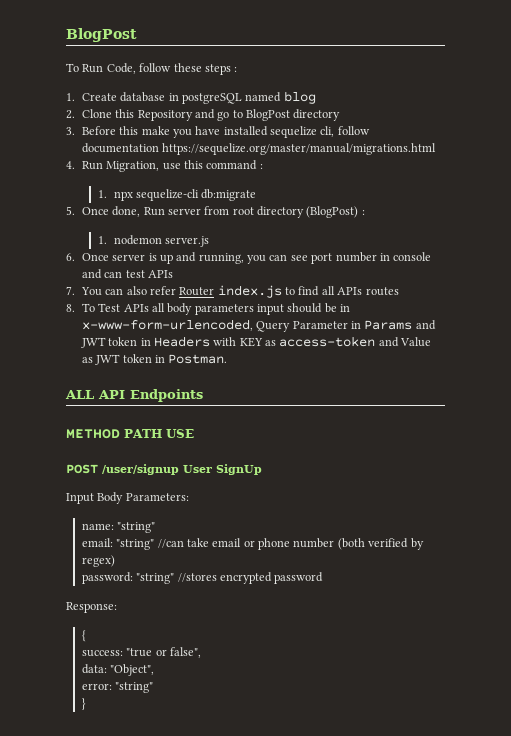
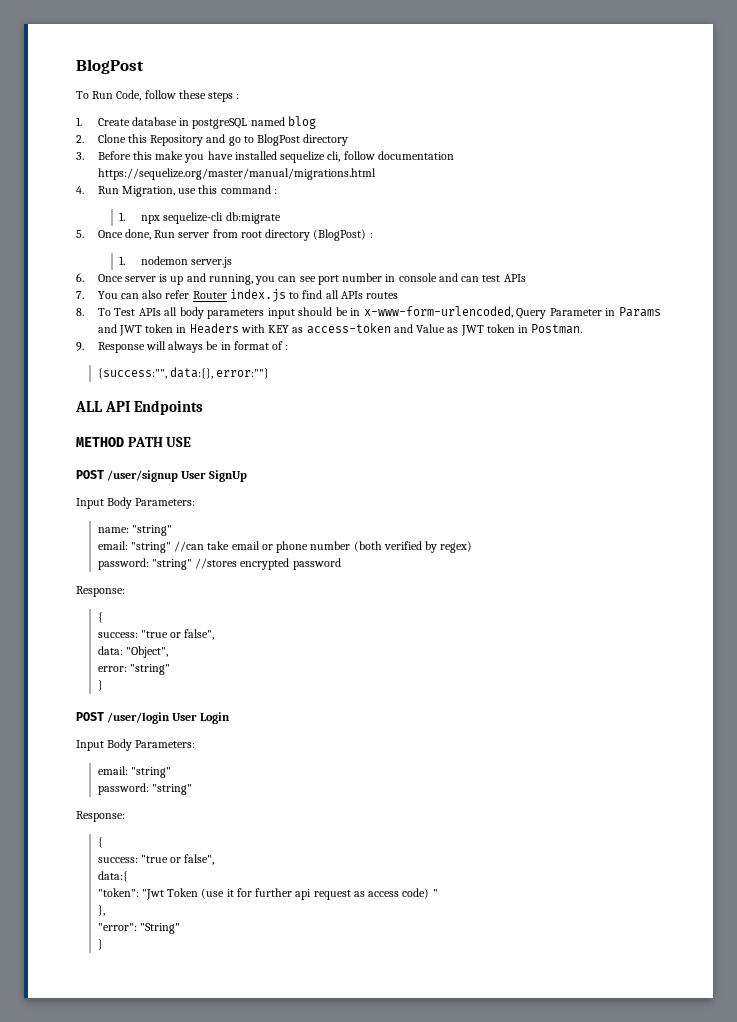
+ 9. Response will always be in format of :
+ {success:"", data:{}, error:""}
+ POST /user/login User Login
+ Input Body Parameters:
+ email: "string"
+ password: "string"
+ Response:
+ {
+ success: "true or false",
+ data:{
+ "token": "Jwt Token (use it for further api request as access code) "
+ },
+ "error": "String"
+ }

